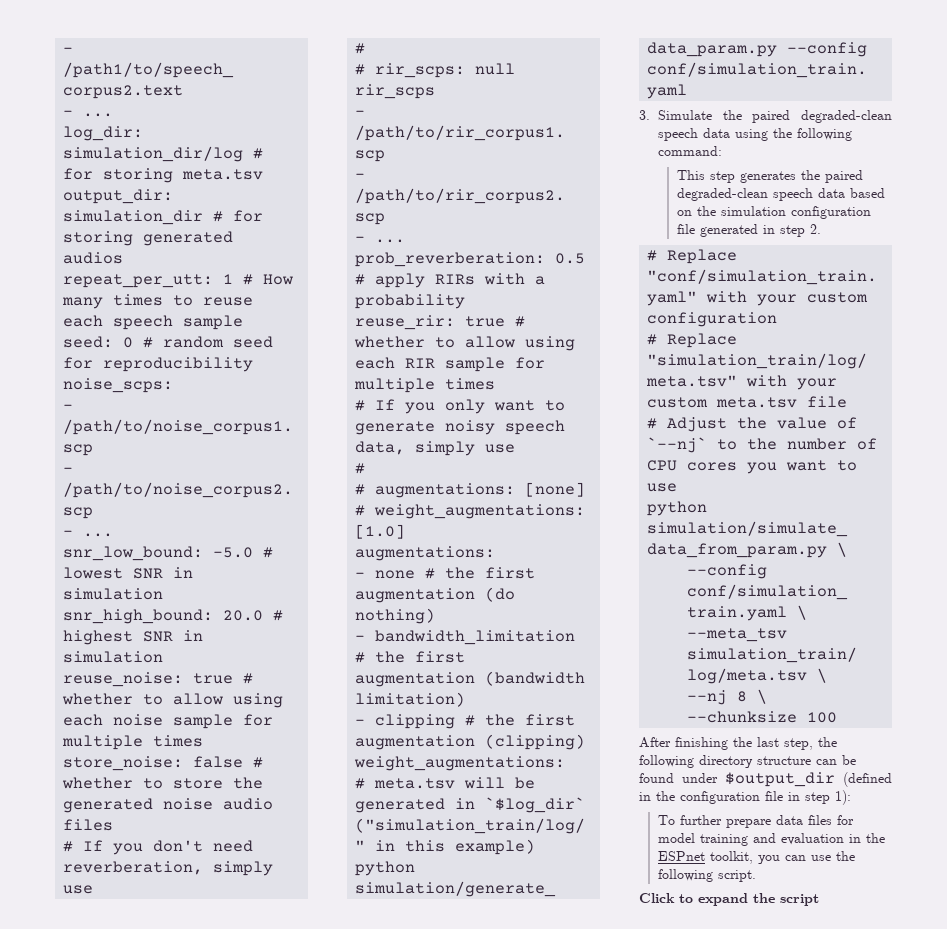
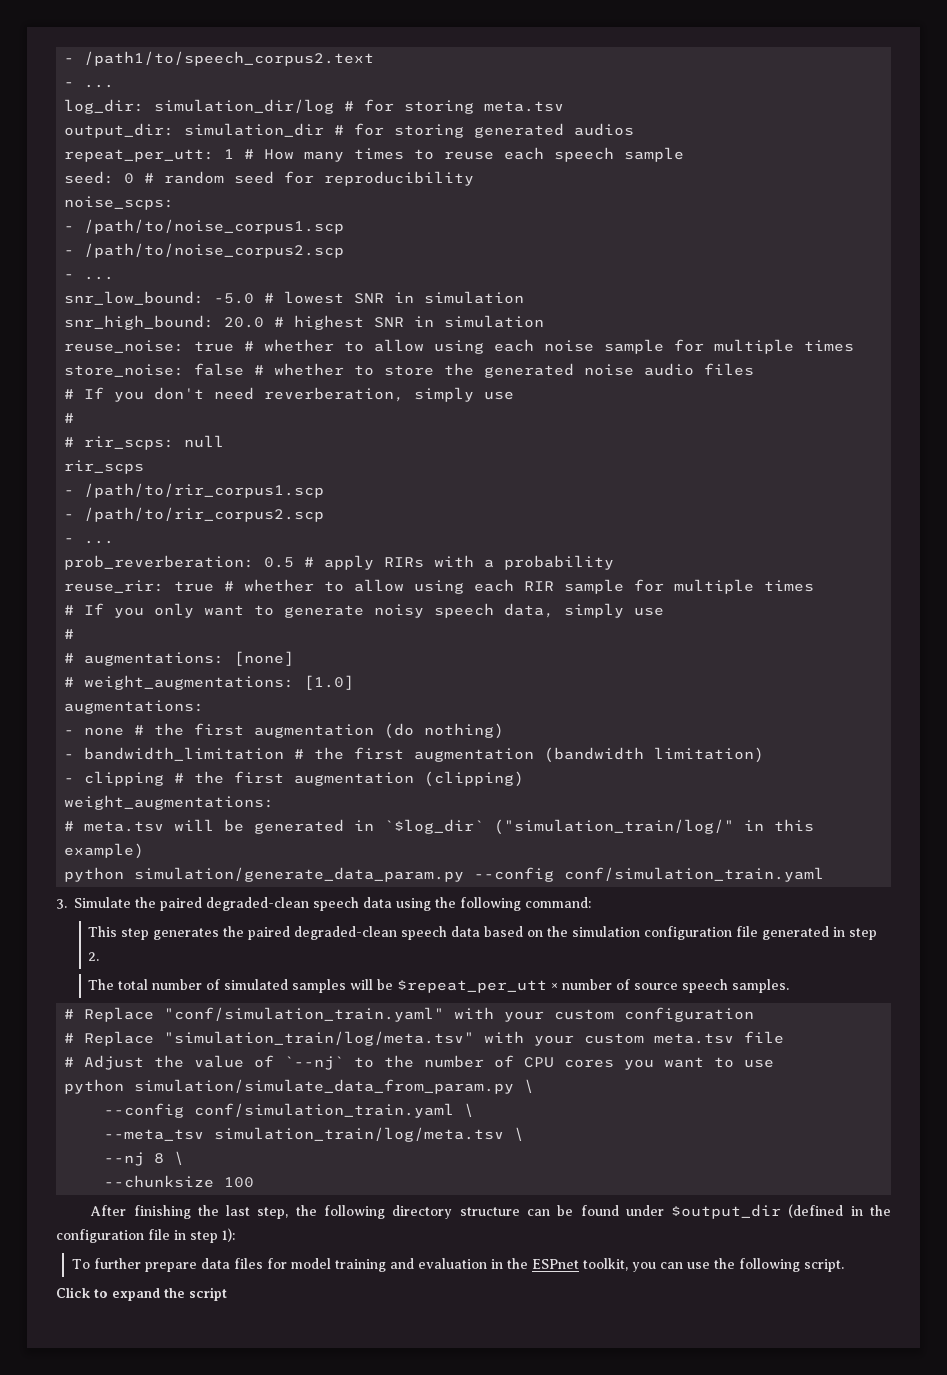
+ The total number of simulated samples will be $repeat_per_utt × number of source speech samples.

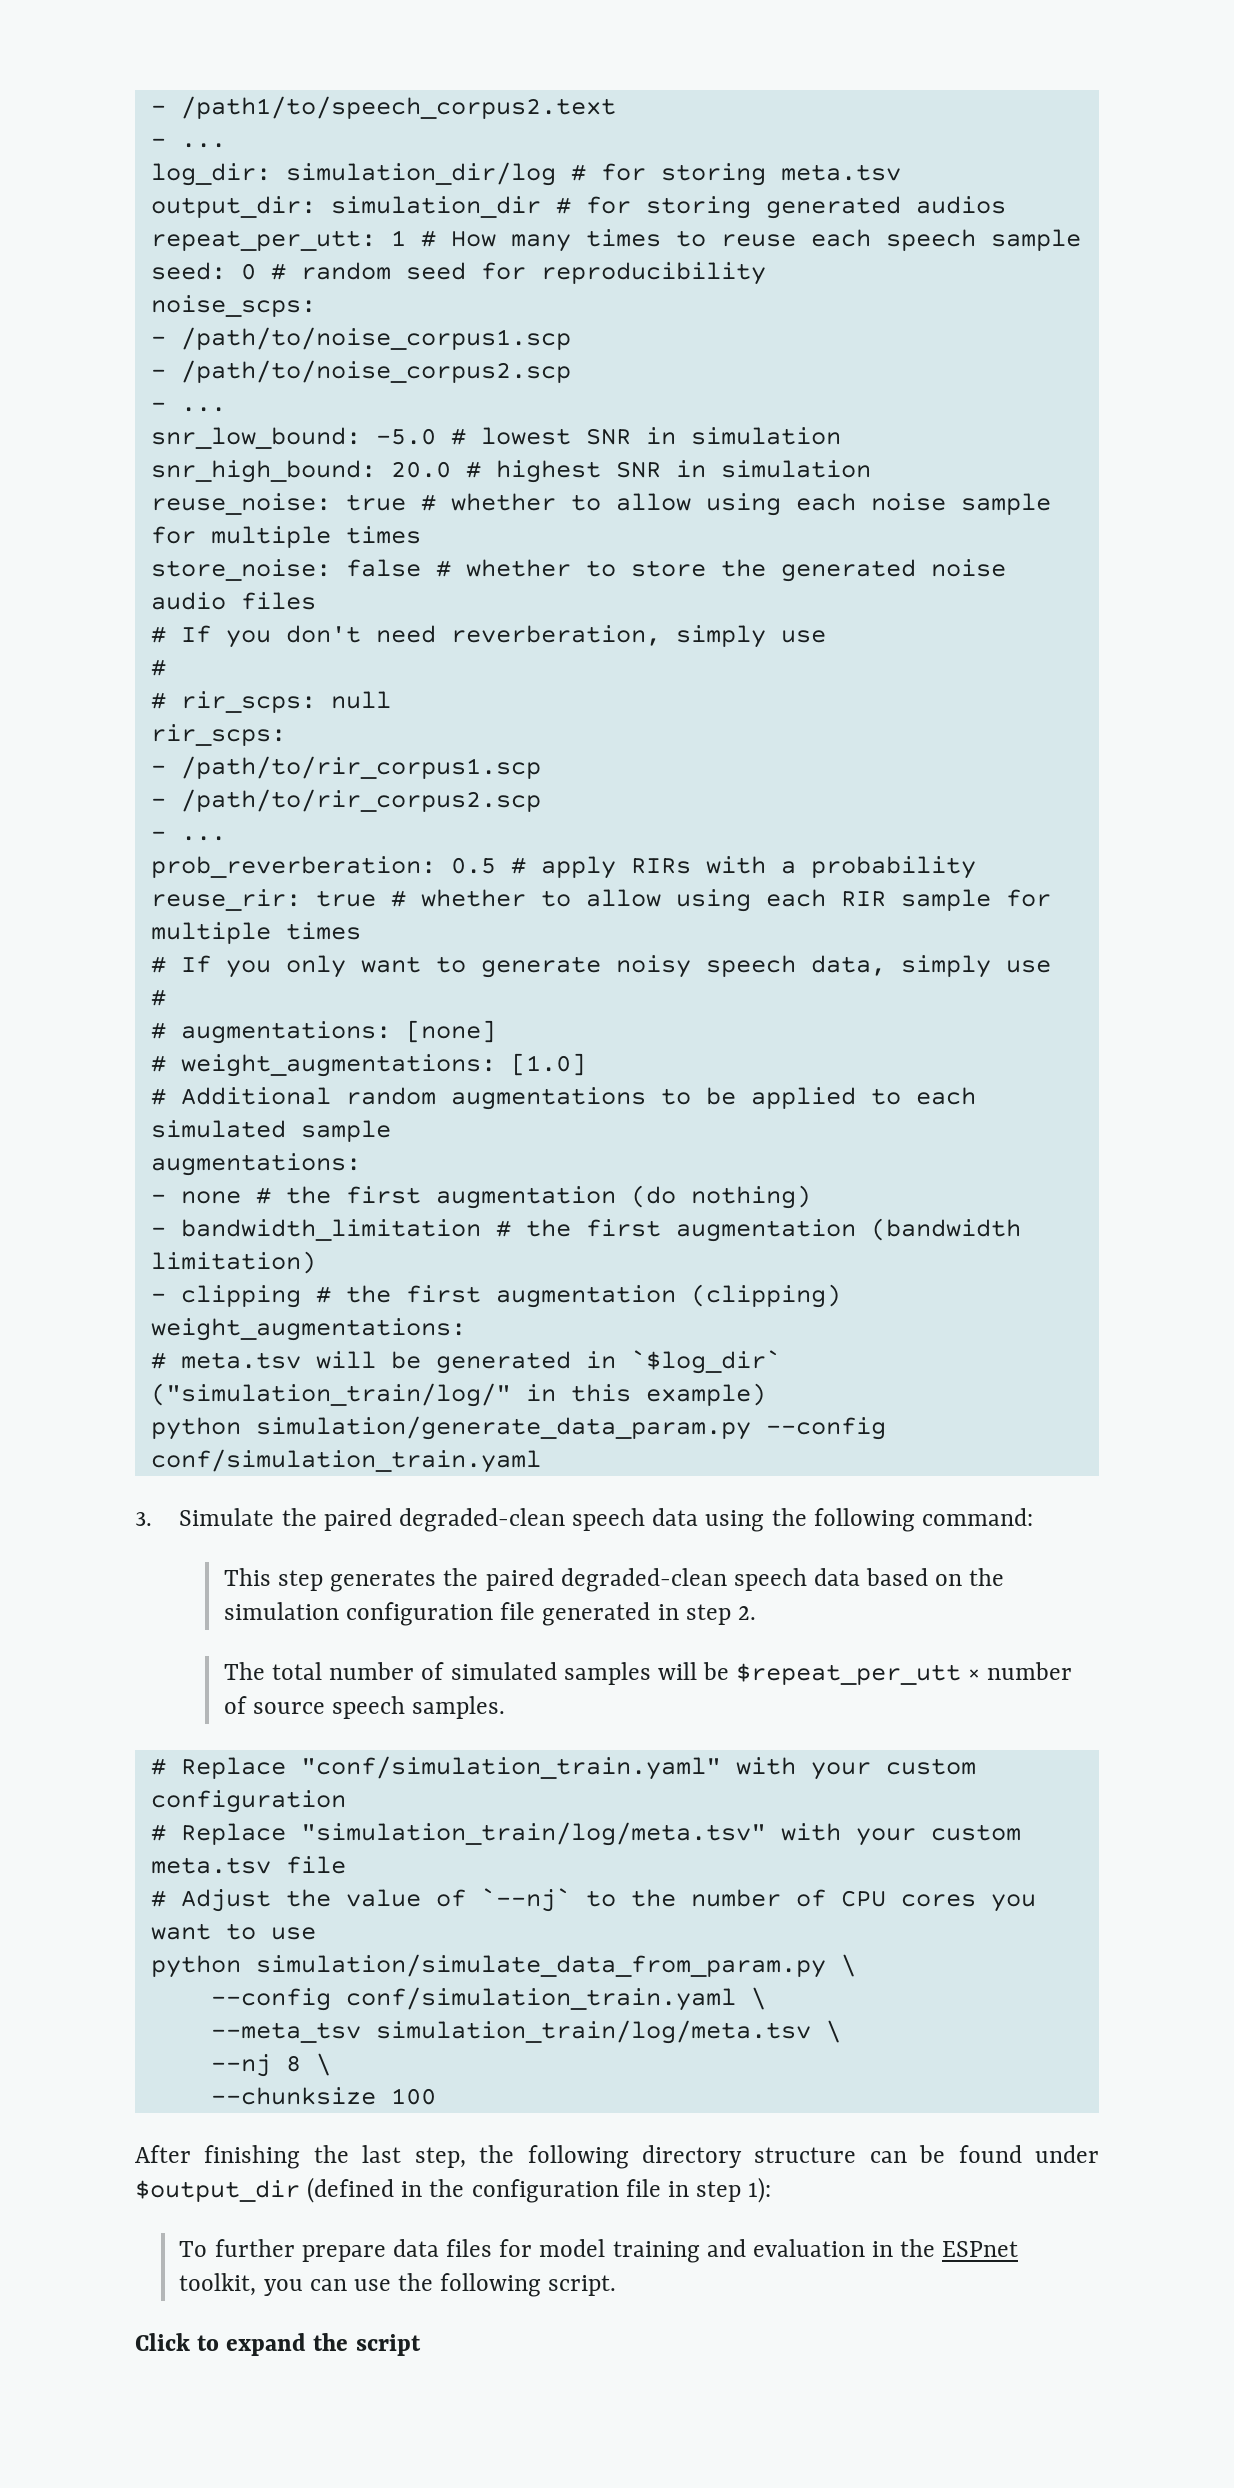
  # rir_scps: null
- rir_scps
+ rir_scps:
+ # Additional random augmentations to be applied to each simulated sample

